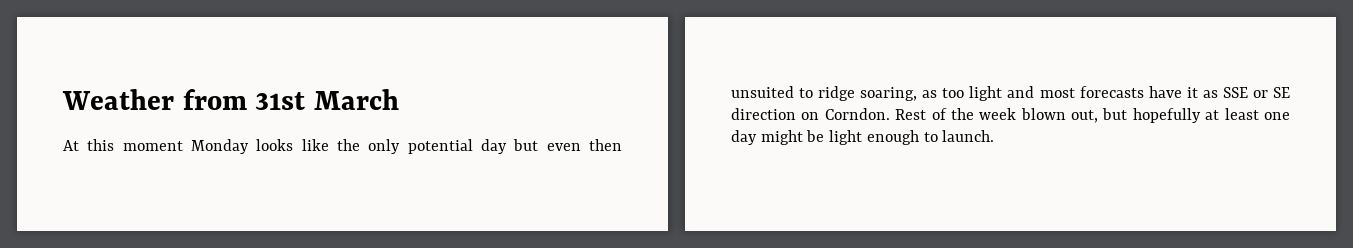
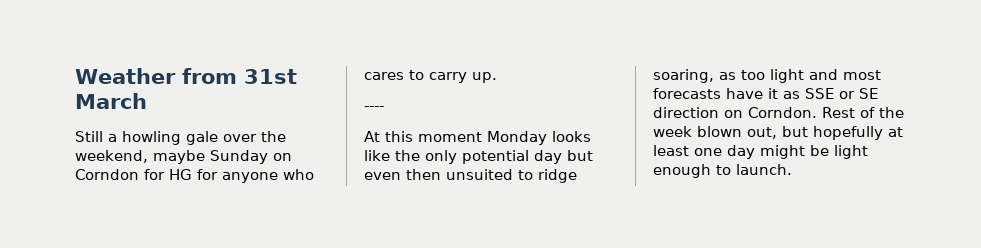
+ Still a howling gale over the weekend, maybe Sunday on Corndon for HG for anyone who cares to carry up.
+ ----

